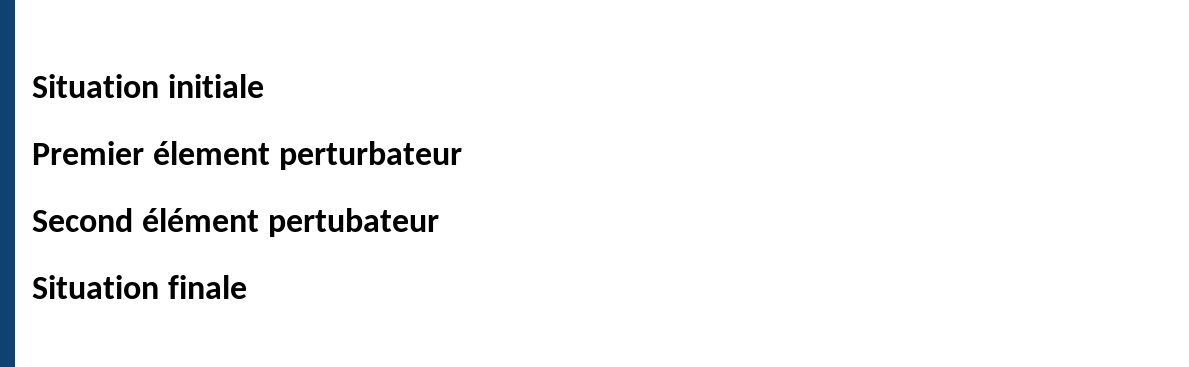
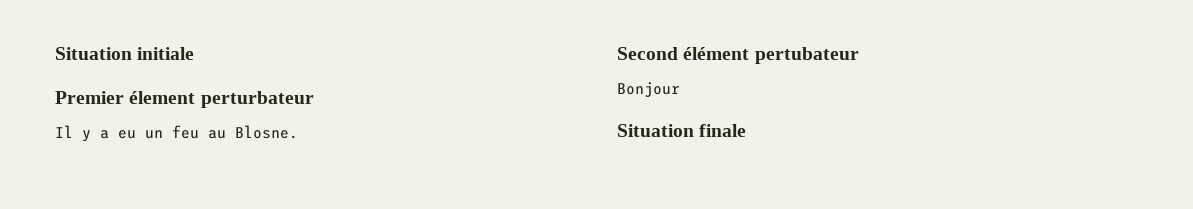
+ Il y a eu un feu au Blosne.
+ Bonjour

